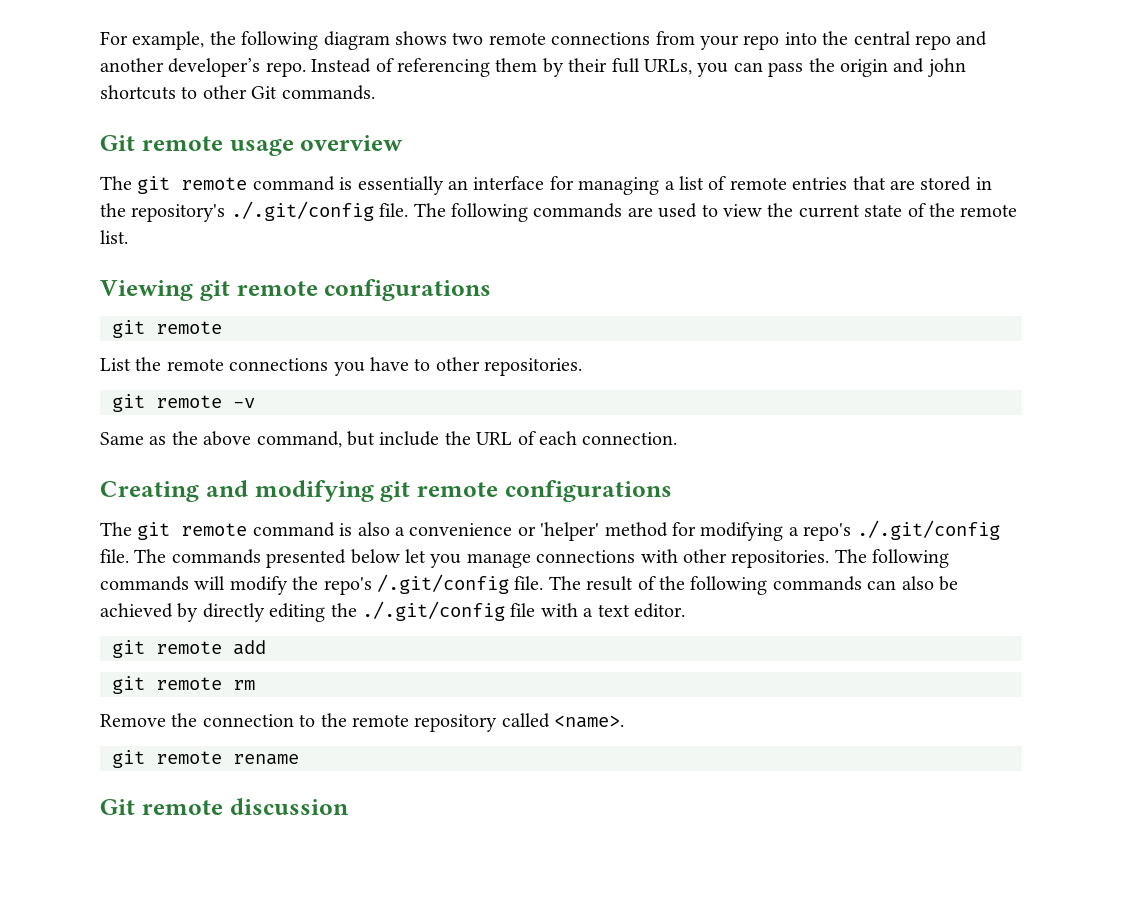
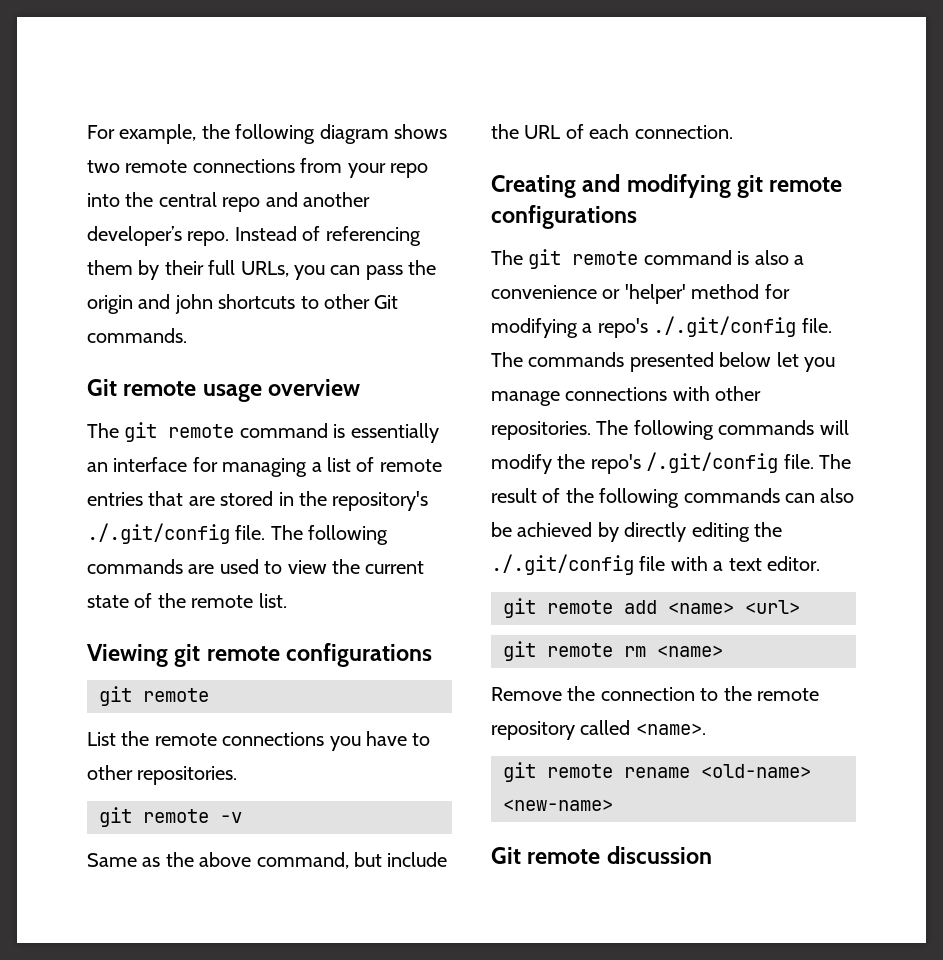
- git remote add
+ git remote add <name> <url>
- git remote rm
+ git remote rm <name>
- git remote rename
+ git remote rename <old-name> <new-name>

